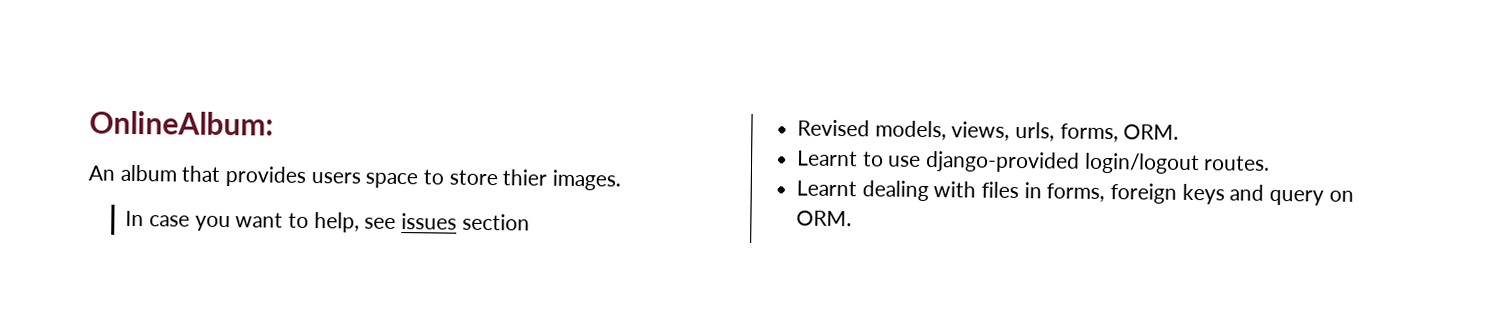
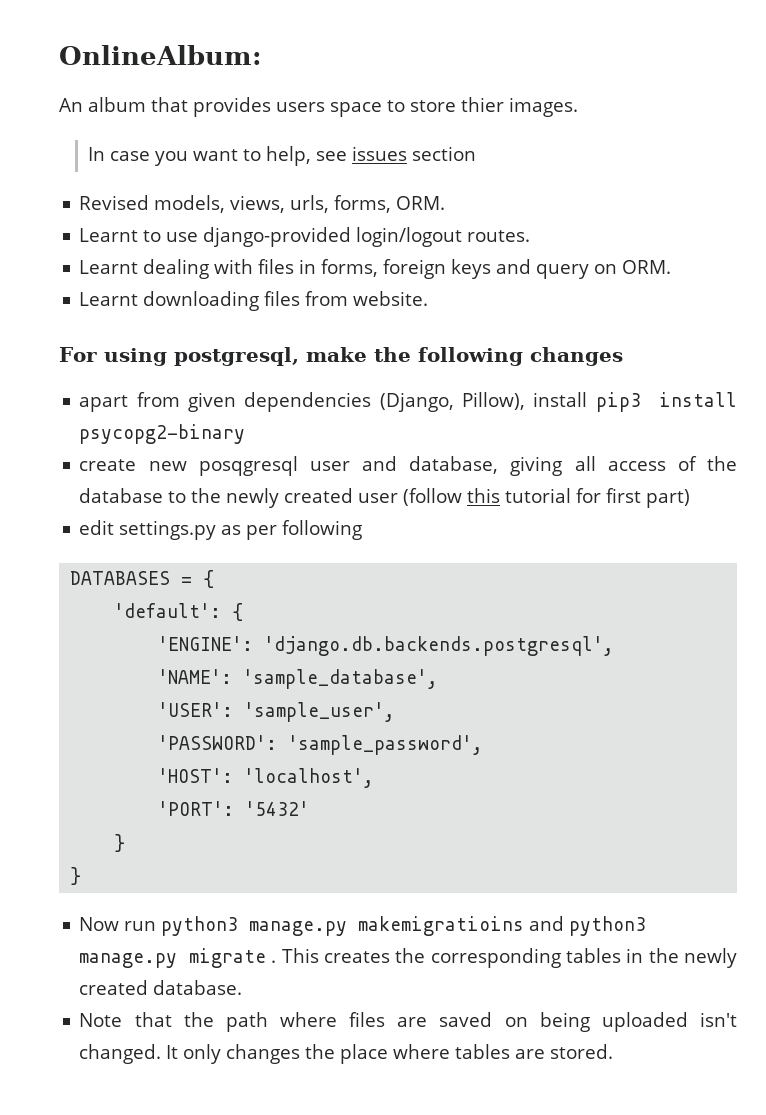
+ Learnt downloading files from website.
+ For using postgresql, make the following changes
+ apart from given dependencies (Django, Pillow), install pip3 install psycopg2-binary
+ create new posqgresql user and database, giving all access of the database to the newly created user (follow this tutorial for first part)
+ edit settings.py as per following
+ DATABASES = {
+ 'default': {
+ 'ENGINE': 'django.db.backends.postgresql',
+ 'NAME': 'sample_database',
+ 'USER': 'sample_user',
+ 'PASSWORD': 'sample_password',
+ 'HOST': 'localhost',
+ 'PORT': '5432'
+ }
+ }
+ Now run python3 manage.py makemigratioins and python3 manage.py migrate . This creates the corresponding tables in the newly created database.
+ Note that the path where files are saved on being uploaded isn't changed. It only changes the place where tables are stored.

